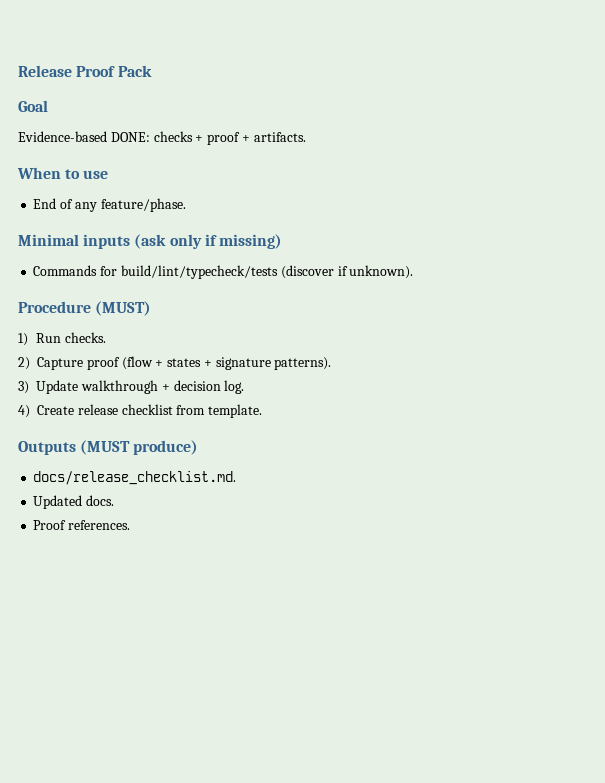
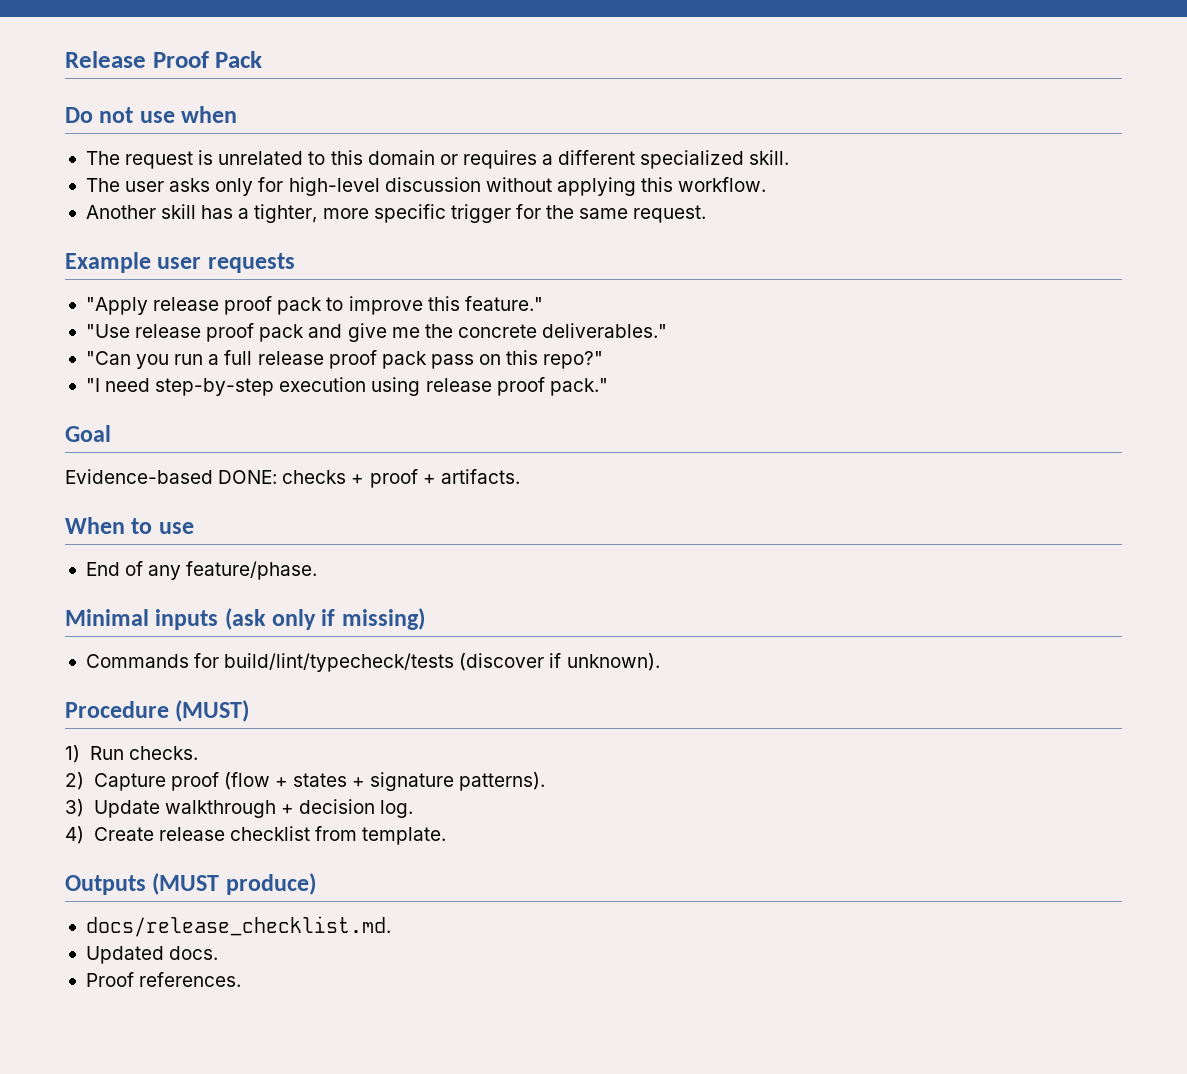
+ Do not use when
+ The request is unrelated to this domain or requires a different specialized skill.
+ The user asks only for high-level discussion without applying this workflow.
+ Another skill has a tighter, more specific trigger for the same request.
+ Example user requests
+ "Apply release proof pack to improve this feature."
+ "Use release proof pack and give me the concrete deliverables."
+ "Can you run a full release proof pack pass on this repo?"
+ "I need step-by-step execution using release proof pack."

